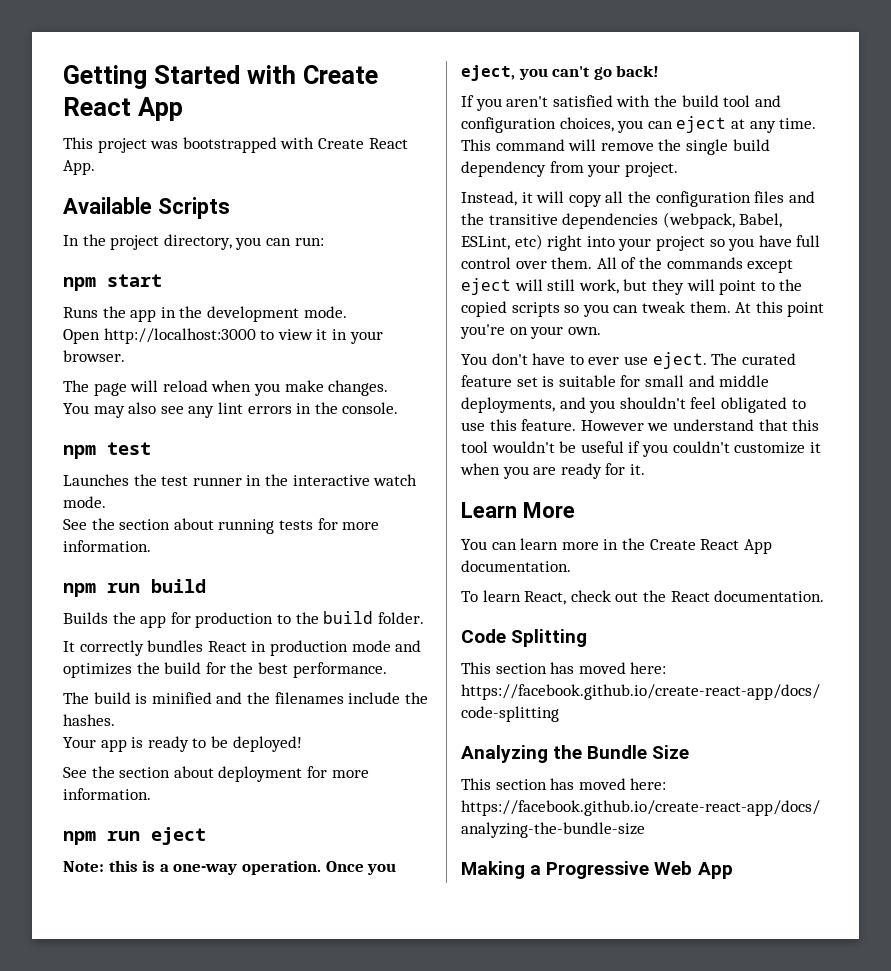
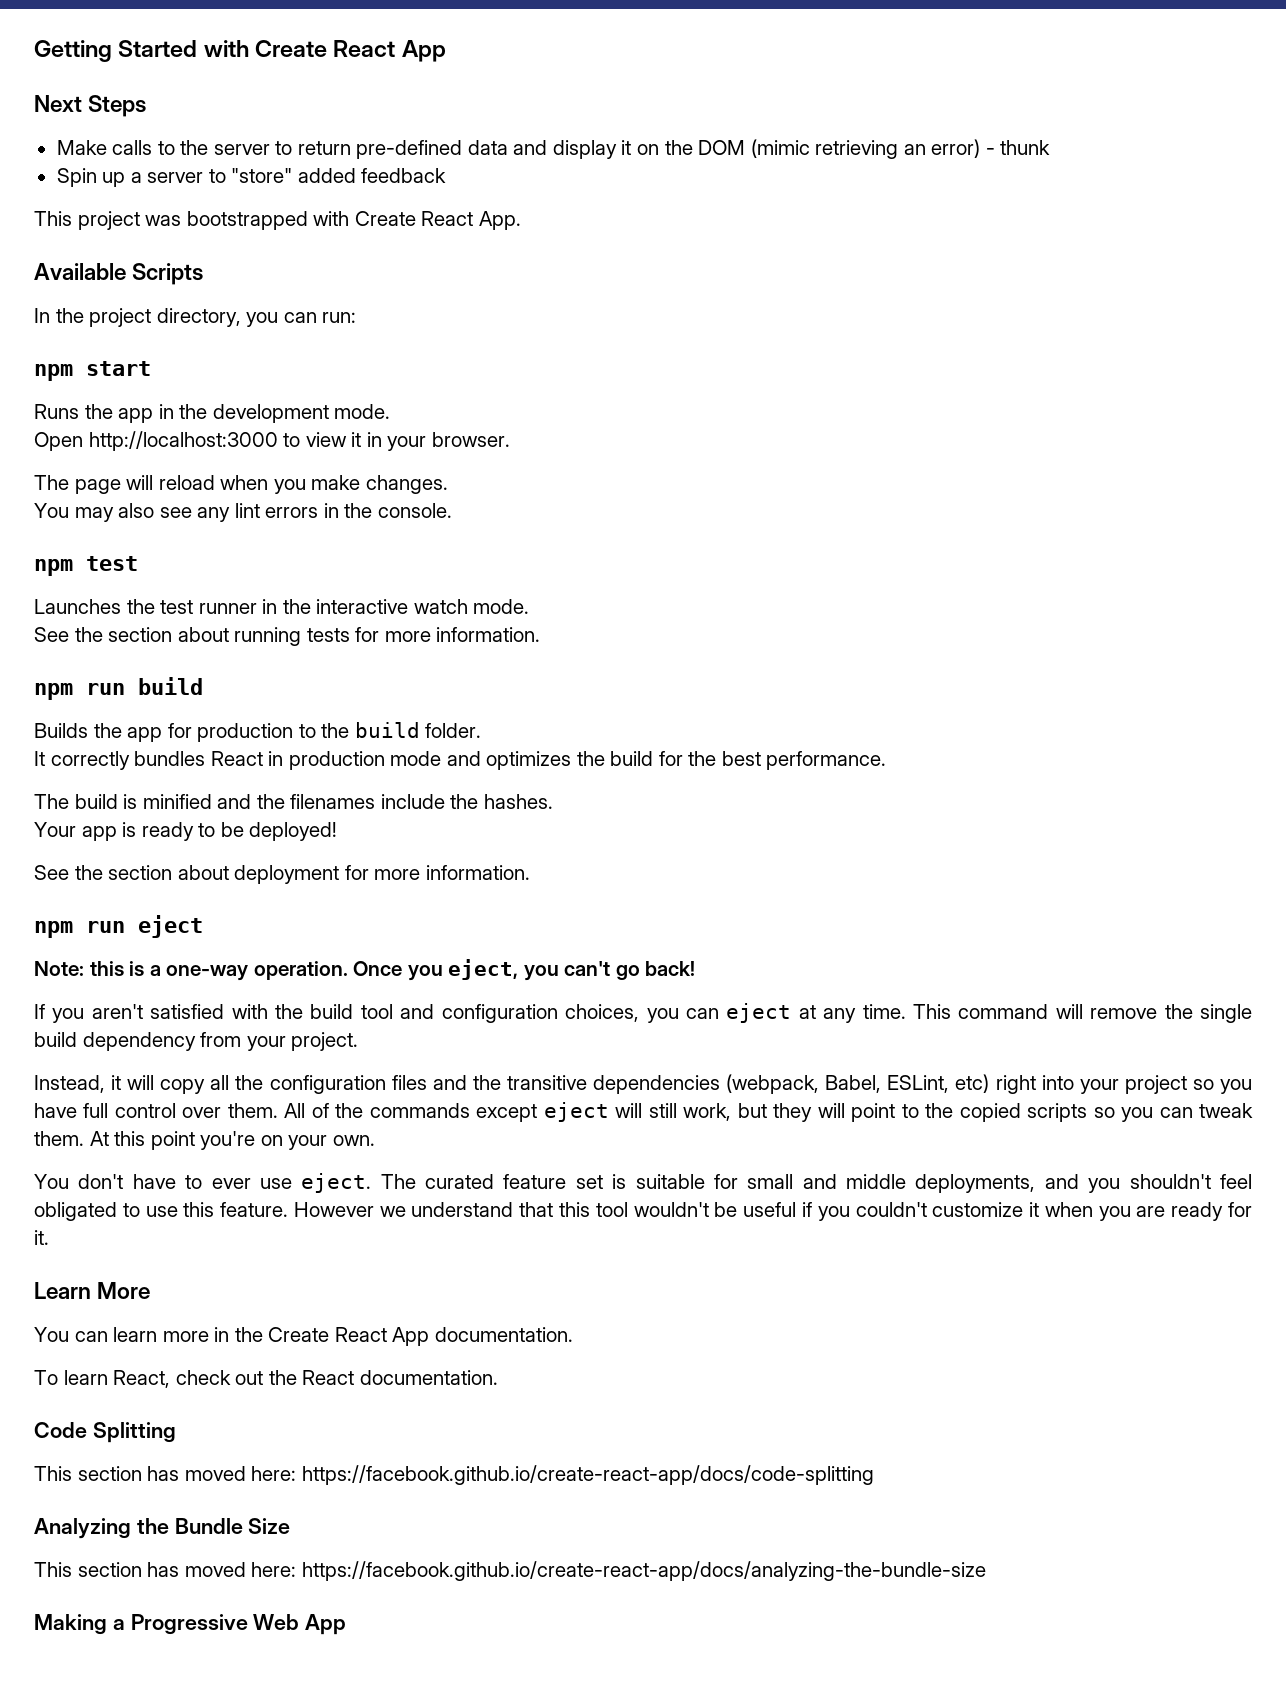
+ Next Steps
+ Make calls to the server to return pre-defined data and display it on the DOM (mimic retrieving an error) - thunk
+ Spin up a server to "store" added feedback

